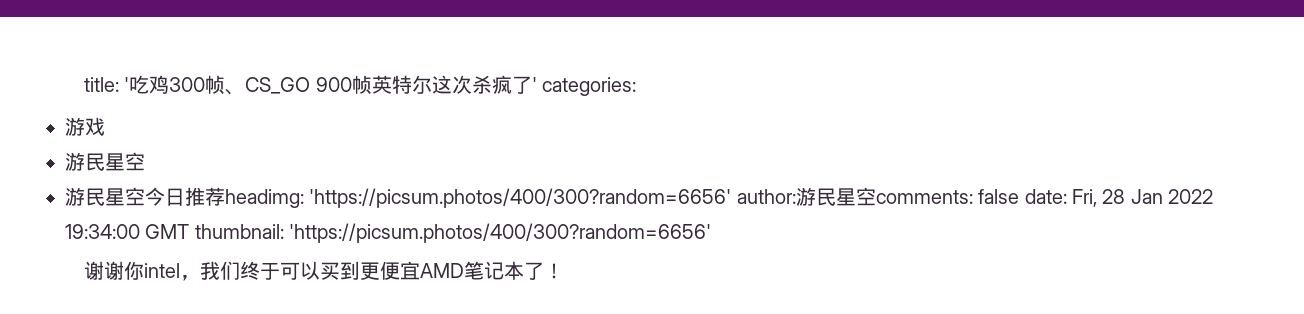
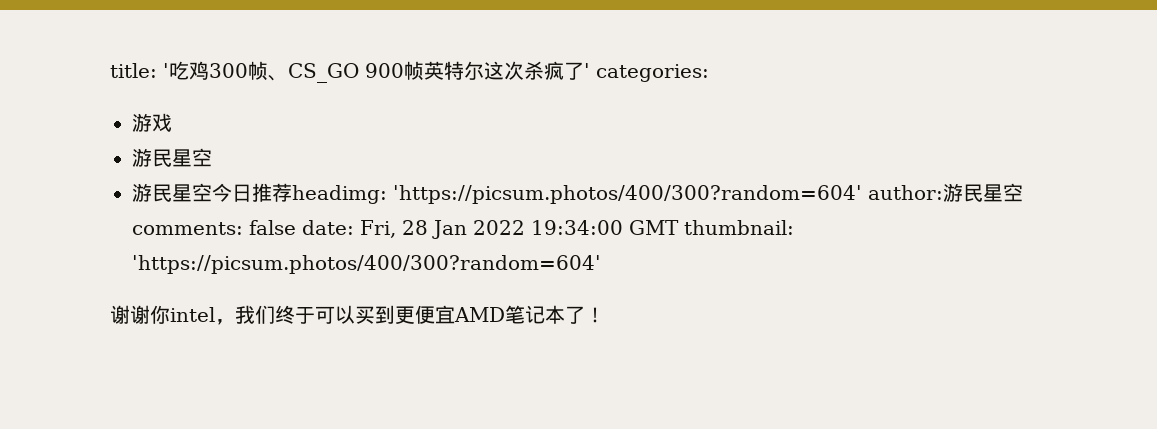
- 游民星空今日推荐headimg: 'https://picsum.photos/400/300?random=6656' author:游民星空comments: false date: Fri, 28 Jan 2022 19:34:00 GMT thumbnail: 'https://picsum.photos/400/300?random=6656'
+ 游民星空今日推荐headimg: 'https://picsum.photos/400/300?random=604' author:游民星空comments: false date: Fri, 28 Jan 2022 19:34:00 GMT thumbnail: 'https://picsum.photos/400/300?random=604'

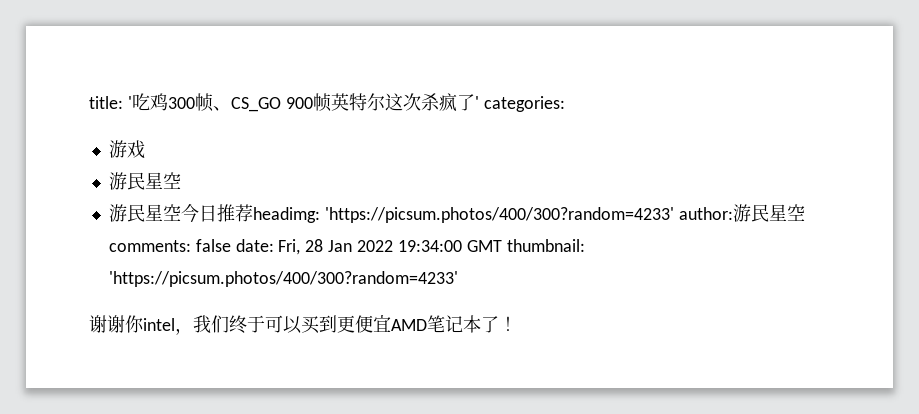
- 游民星空今日推荐headimg: 'https://picsum.photos/400/300?random=604' author:游民星空comments: false date: Fri, 28 Jan 2022 19:34:00 GMT thumbnail: 'https://picsum.photos/400/300?random=604'
+ 游民星空今日推荐headimg: 'https://picsum.photos/400/300?random=4233' author:游民星空comments: false date: Fri, 28 Jan 2022 19:34:00 GMT thumbnail: 'https://picsum.photos/400/300?random=4233'

